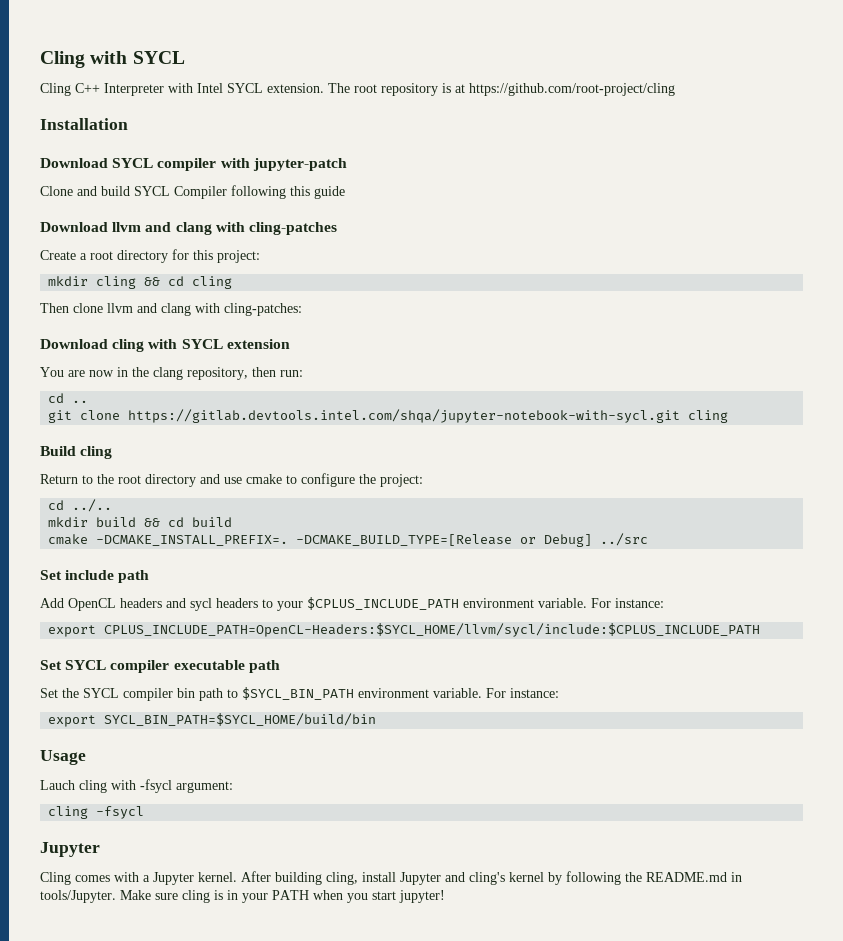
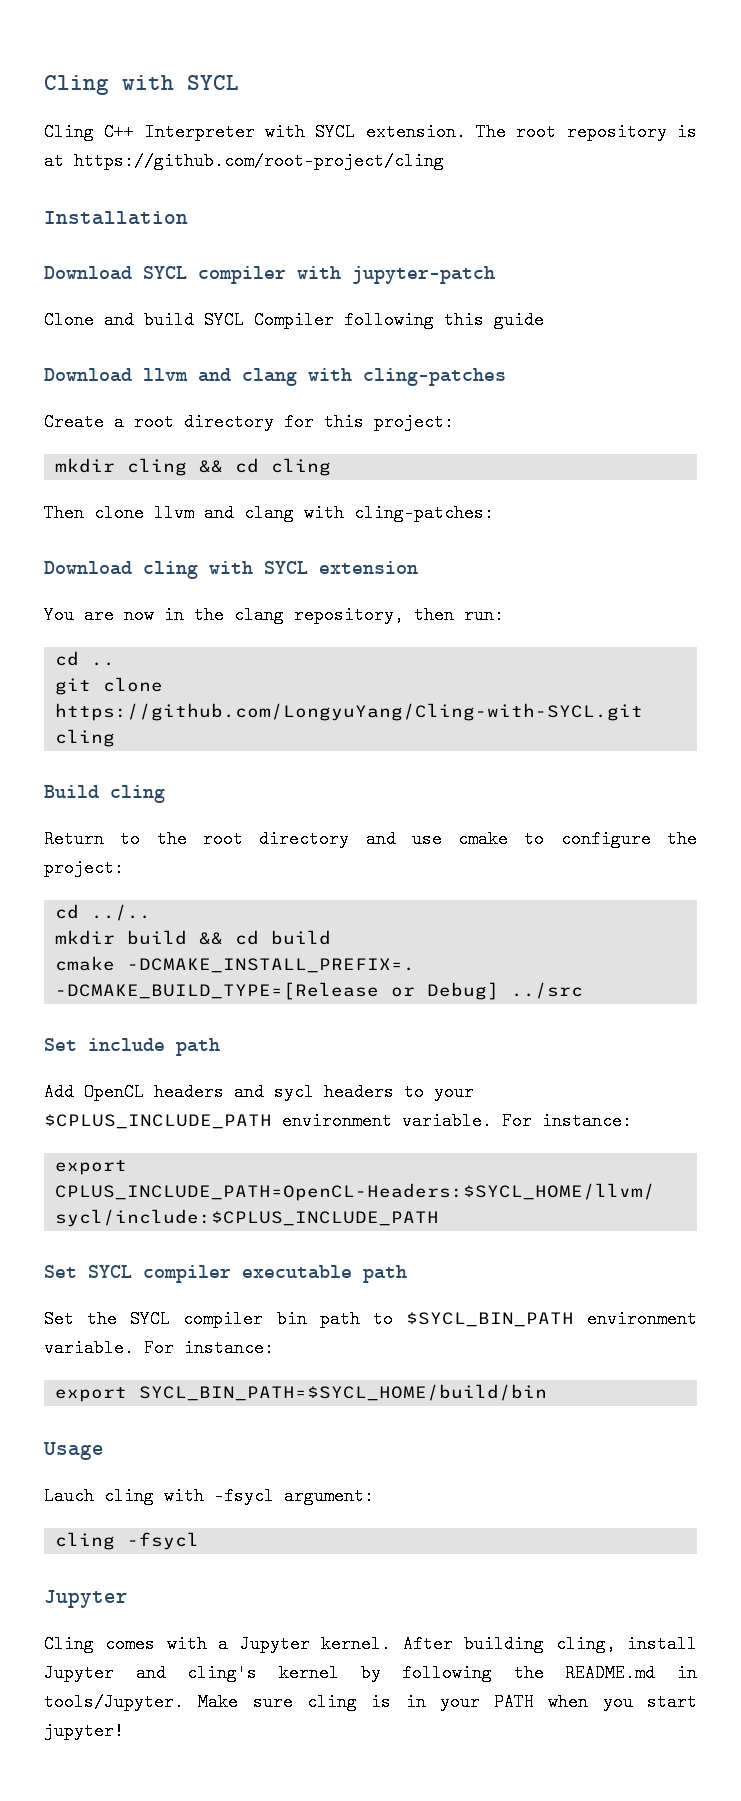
- Cling C++ Interpreter with Intel SYCL extension.
+ Cling C++ Interpreter with SYCL extension.
- git clone https://gitlab.devtools.intel.com/shqa/jupyter-notebook-with-sycl.git cling
+ git clone https://github.com/LongyuYang/Cling-with-SYCL.git cling

